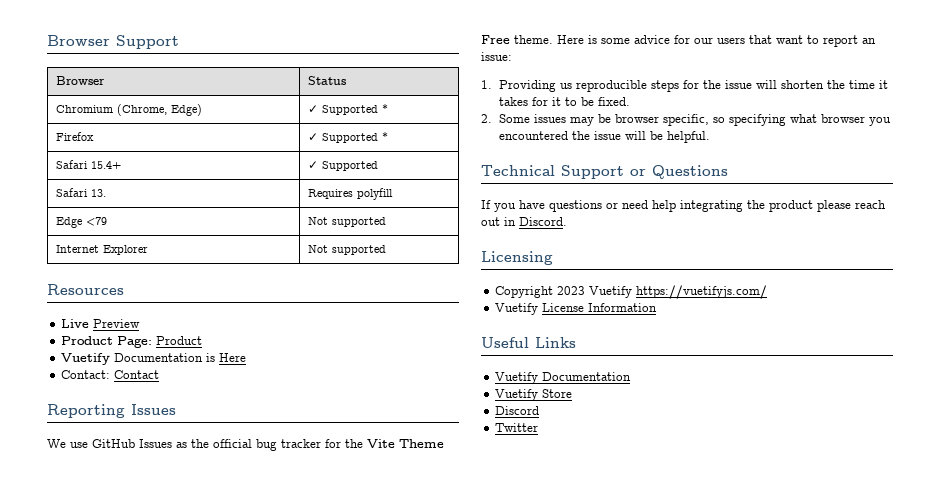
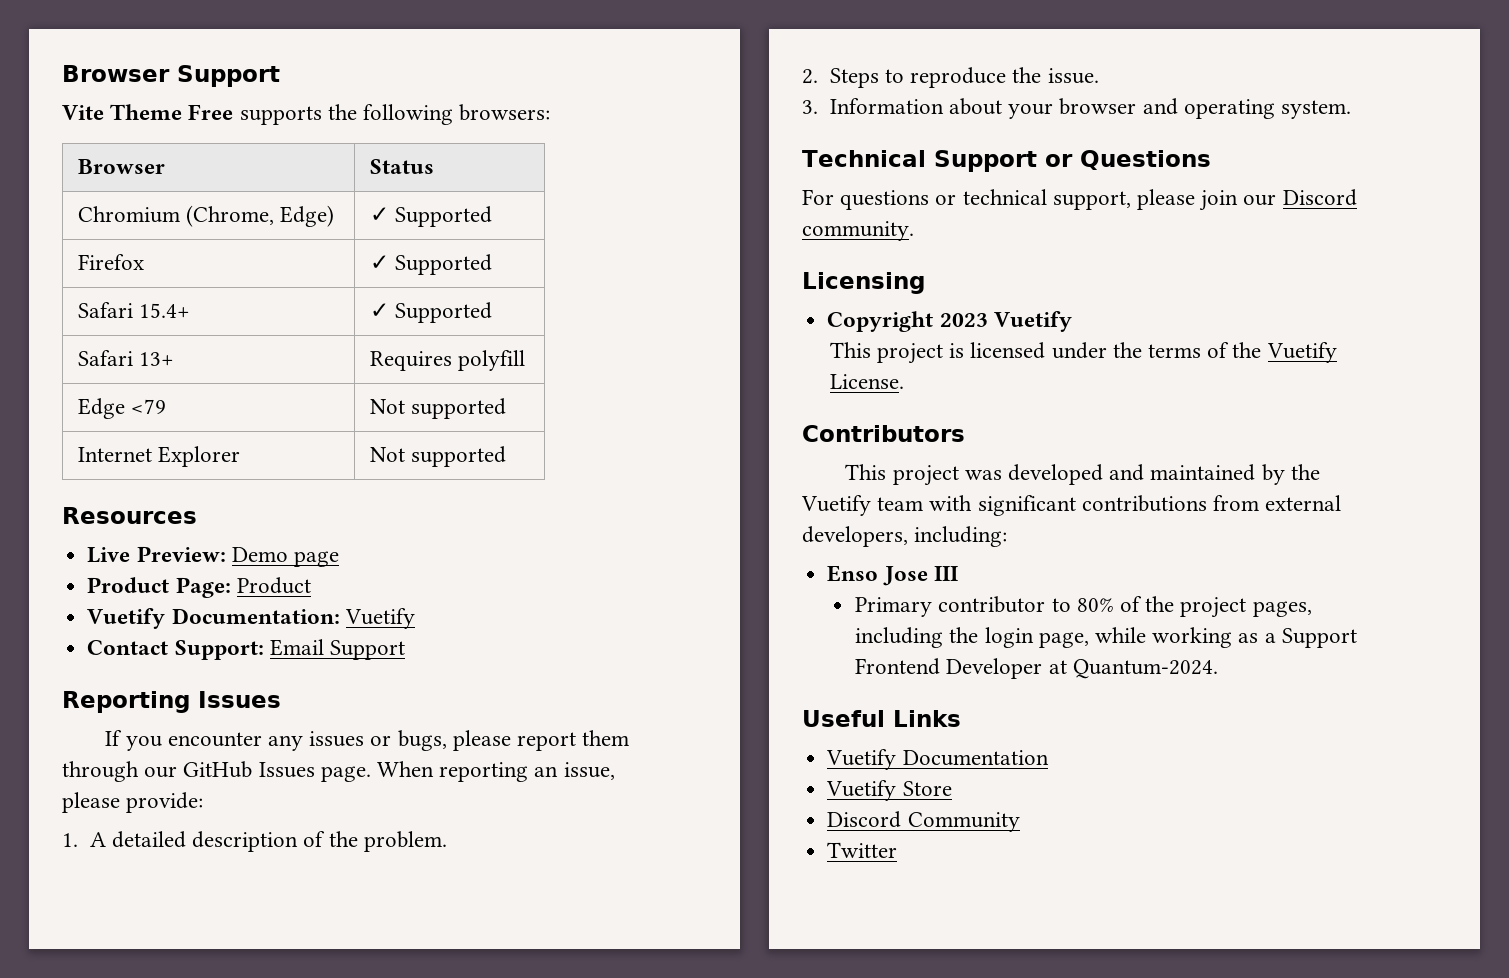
+ Vite Theme Free supports the following browsers:
- Chromium (Chrome, Edge) | ✓ Supported *
+ Chromium (Chrome, Edge) | ✓ Supported
- Firefox | ✓ Supported *
+ Firefox | ✓ Supported
- Safari 13. | Requires polyfill
+ Safari 13+ | Requires polyfill
- Live Preview
+ Live Preview: Demo page
- Vuetify Documentation is Here
- Contact: Contact
+ Vuetify Documentation: Vuetify
+ Contact Support: Email Support
  Reporting Issues
- We use GitHub Issues as the official bug tracker for the Vite Theme Free theme. Here is some advice for our users that want to report an issue:
- 1. Providing us reproducible steps for the issue will shorten the time it takes for it to be fixed.
- 2. Some issues may be browser specific, so specifying what browser you encountered the issue will be helpful.
+ If you encounter any issues or bugs, please report them through our GitHub Issues page. When reporting an issue, please provide:
+ 1. A detailed description of the problem.
+ 2. Steps to reproduce the issue.
+ 3. Information about your browser and operating system.
  Technical Support or Questions
- If you have questions or need help integrating the product please reach out in Discord.
+ For questions or technical support, please join our Discord community.
  Licensing
- Copyright 2023 Vuetify https://vuetifyjs.com/
- Vuetify License Information
+ Copyright 2023 Vuetify
+ This project is licensed under the terms of the Vuetify License.
+ Contributors
+ This project was developed and maintained by the Vuetify team with significant contributions from external developers, including:
+ Enso Jose III
+ Primary contributor to 80% of the project pages, including the login page, while working as a Support Frontend Developer at Quantum-2024.
- Discord
+ Discord Community

